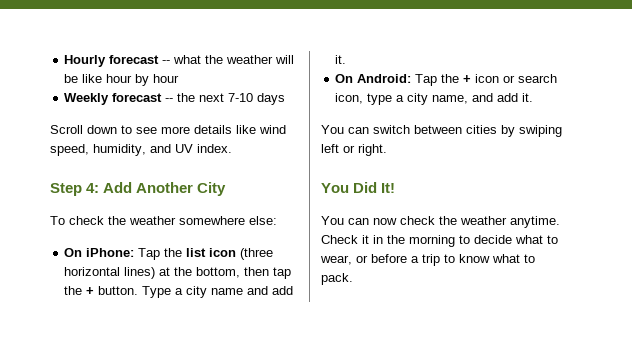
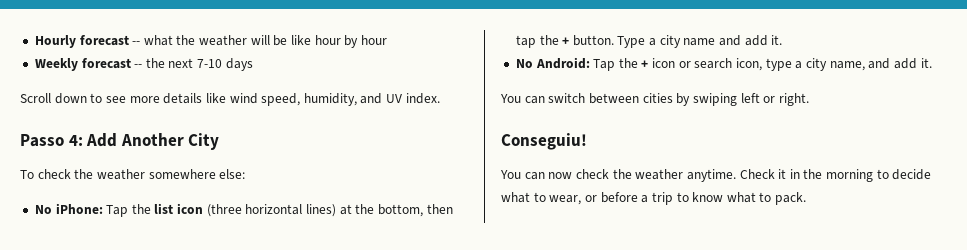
- Step 4: Add Another City
+ Passo 4: Add Another City
- On iPhone: Tap the list icon (three horizontal lines) at the bottom, then tap the + button.
+ No iPhone: Tap the list icon (three horizontal lines) at the bottom, then tap the + button.
- On Android: Tap the + icon or search icon, type a city name, and add it.
+ No Android: Tap the + icon or search icon, type a city name, and add it.
- You Did It!
+ Conseguiu!

